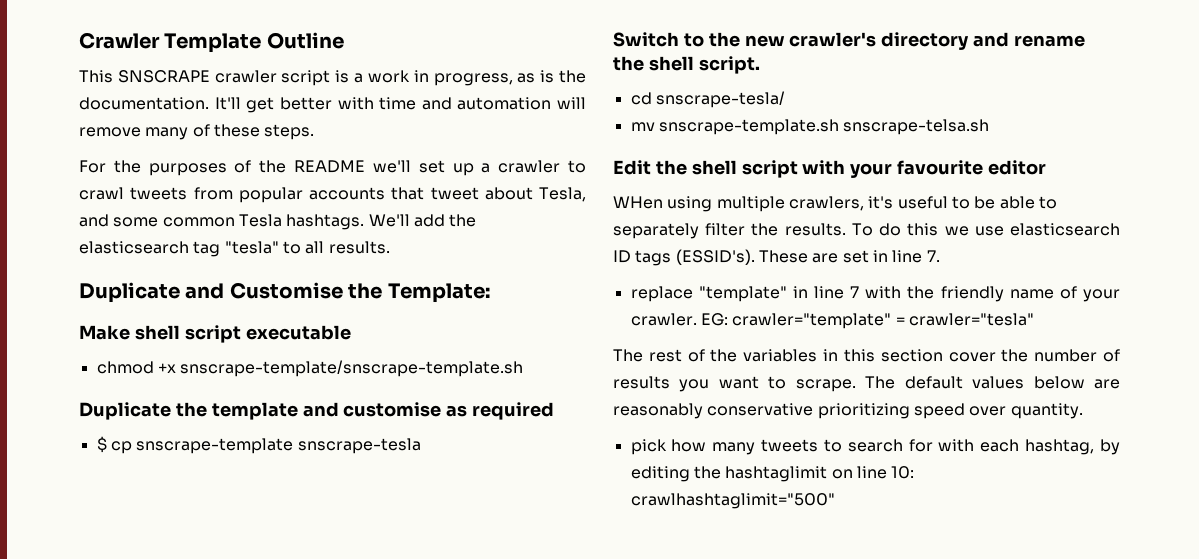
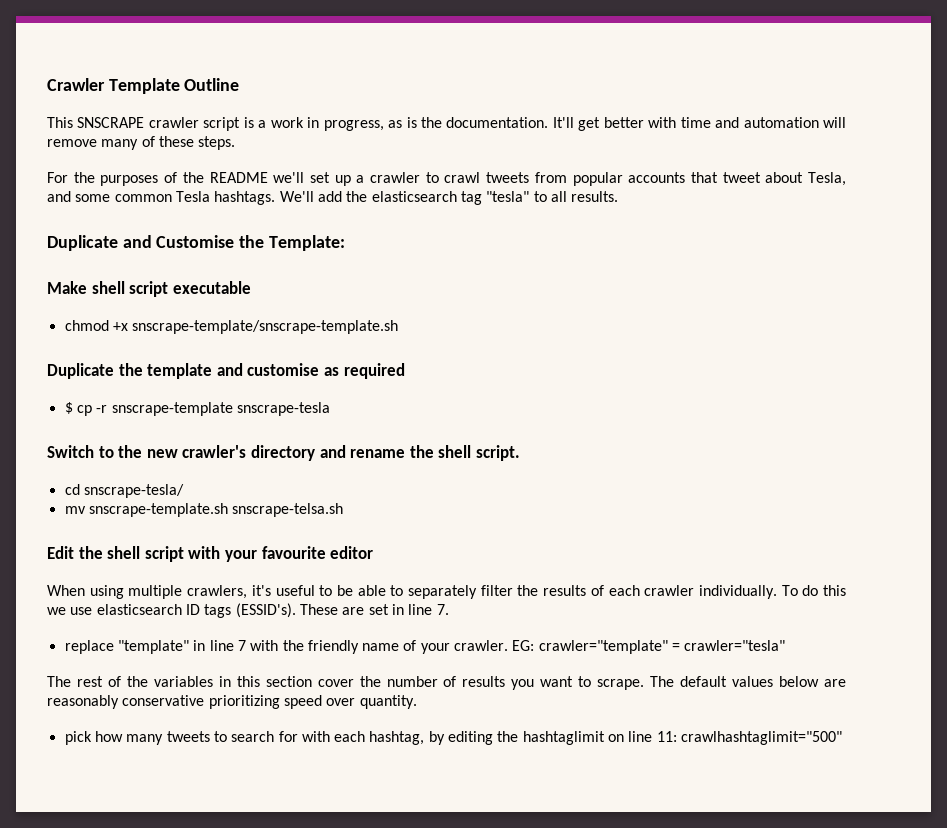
- $ cp snscrape-template snscrape-tesla
+ $ cp -r snscrape-template snscrape-tesla
- WHen using multiple crawlers, it's useful to be able to separately filter the results.
+ When using multiple crawlers, it's useful to be able to separately filter the results of each crawler individually.
- pick how many tweets to search for with each hashtag, by editing the hashtaglimit on line 10: crawlhashtaglimit="500"
+ pick how many tweets to search for with each hashtag, by editing the hashtaglimit on line 11: crawlhashtaglimit="500"

